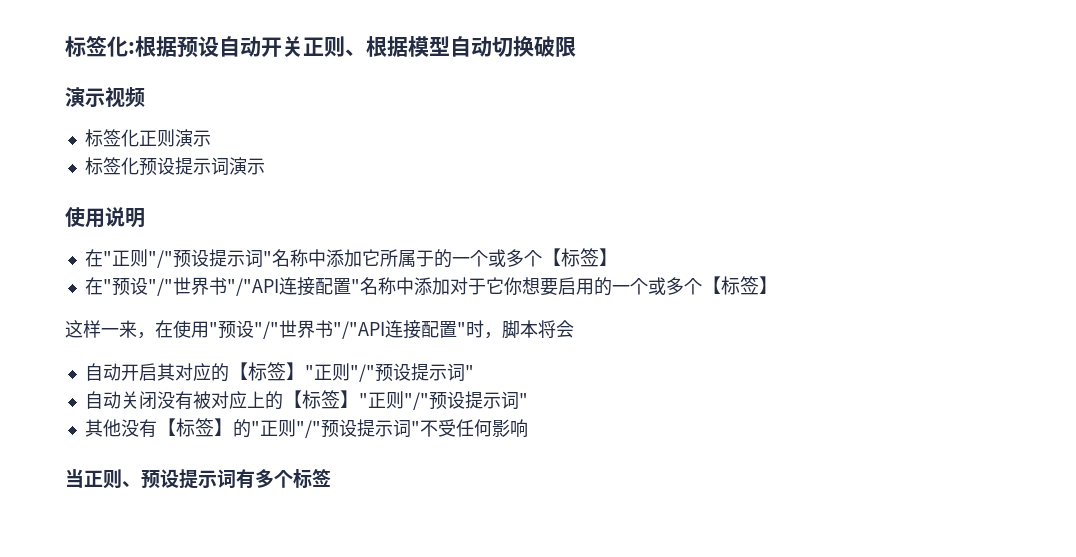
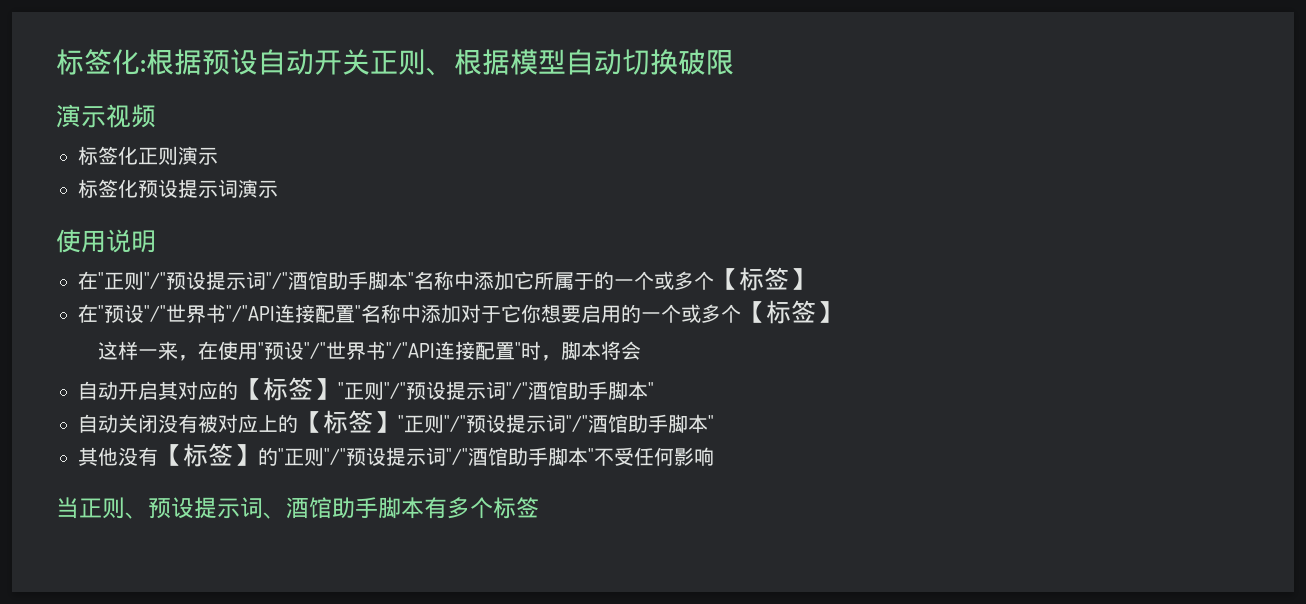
- 在"正则"/"预设提示词"名称中添加它所属于的一个或多个【标签】
+ 在"正则"/"预设提示词"/"酒馆助手脚本"名称中添加它所属于的一个或多个【标签】
- 自动开启其对应的【标签】"正则"/"预设提示词"
+ 自动开启其对应的【标签】"正则"/"预设提示词"/"酒馆助手脚本"
- 自动关闭没有被对应上的【标签】"正则"/"预设提示词"
+ 自动关闭没有被对应上的【标签】"正则"/"预设提示词"/"酒馆助手脚本"
- 其他没有【标签】的"正则"/"预设提示词"不受任何影响
+ 其他没有【标签】的"正则"/"预设提示词"/"酒馆助手脚本"不受任何影响
- 当正则、预设提示词有多个标签
+ 当正则、预设提示词、酒馆助手脚本有多个标签

